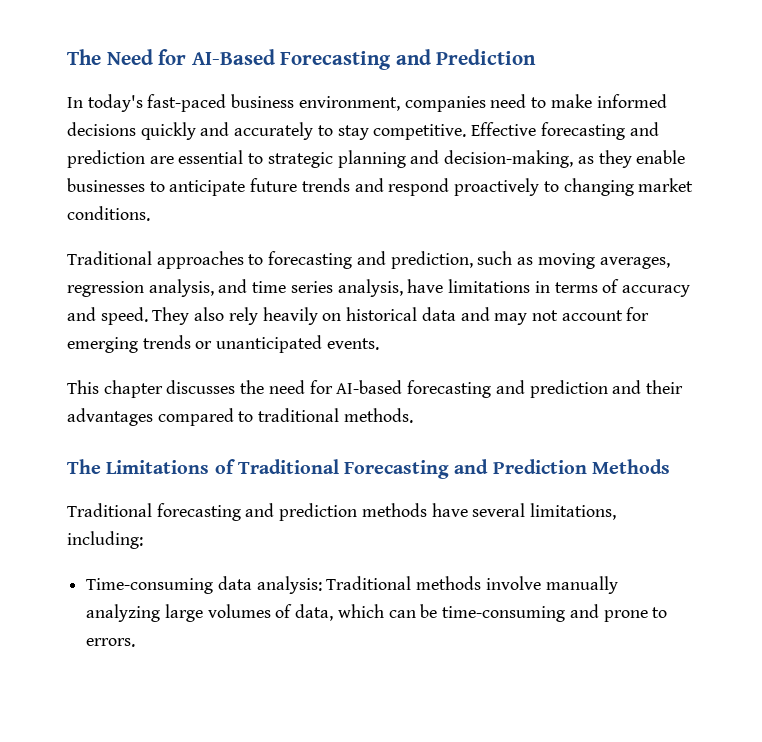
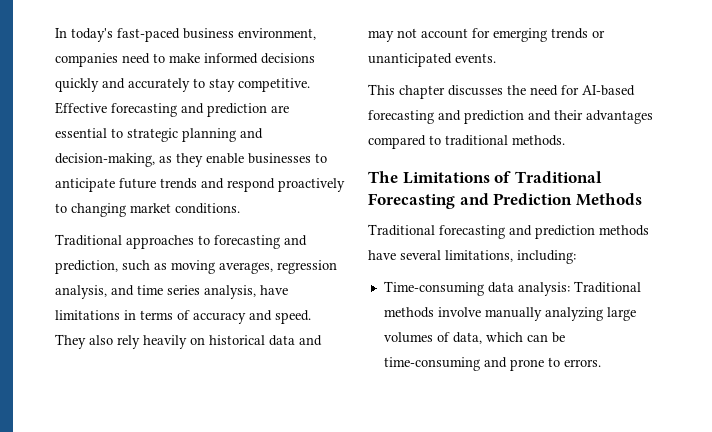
- The Need for AI-Based Forecasting and Prediction

